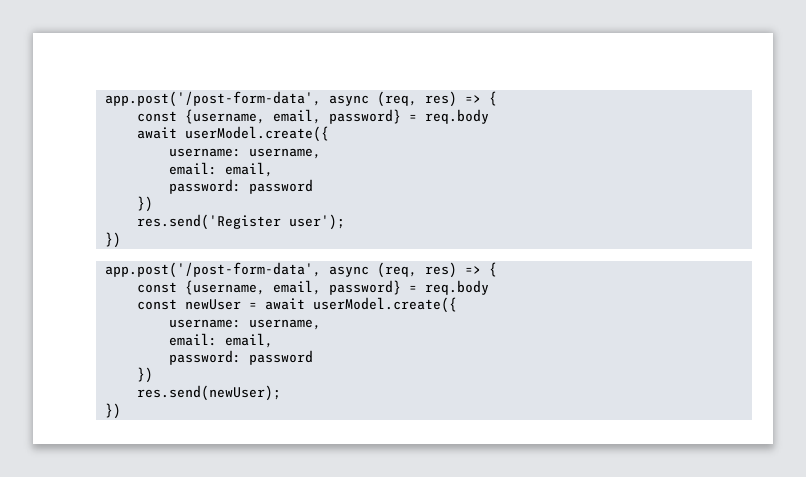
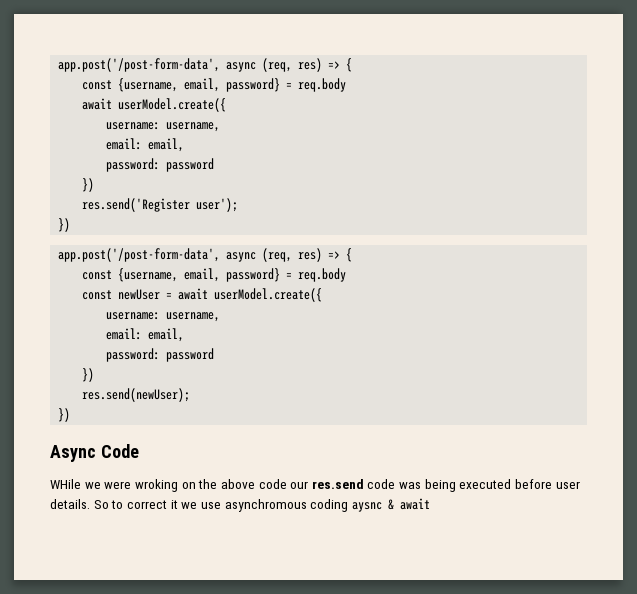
+ Async Code
+ WHile we were wroking on the above code our res.send code was being executed before user details. So to correct it we use asynchromous coding aysnc & await

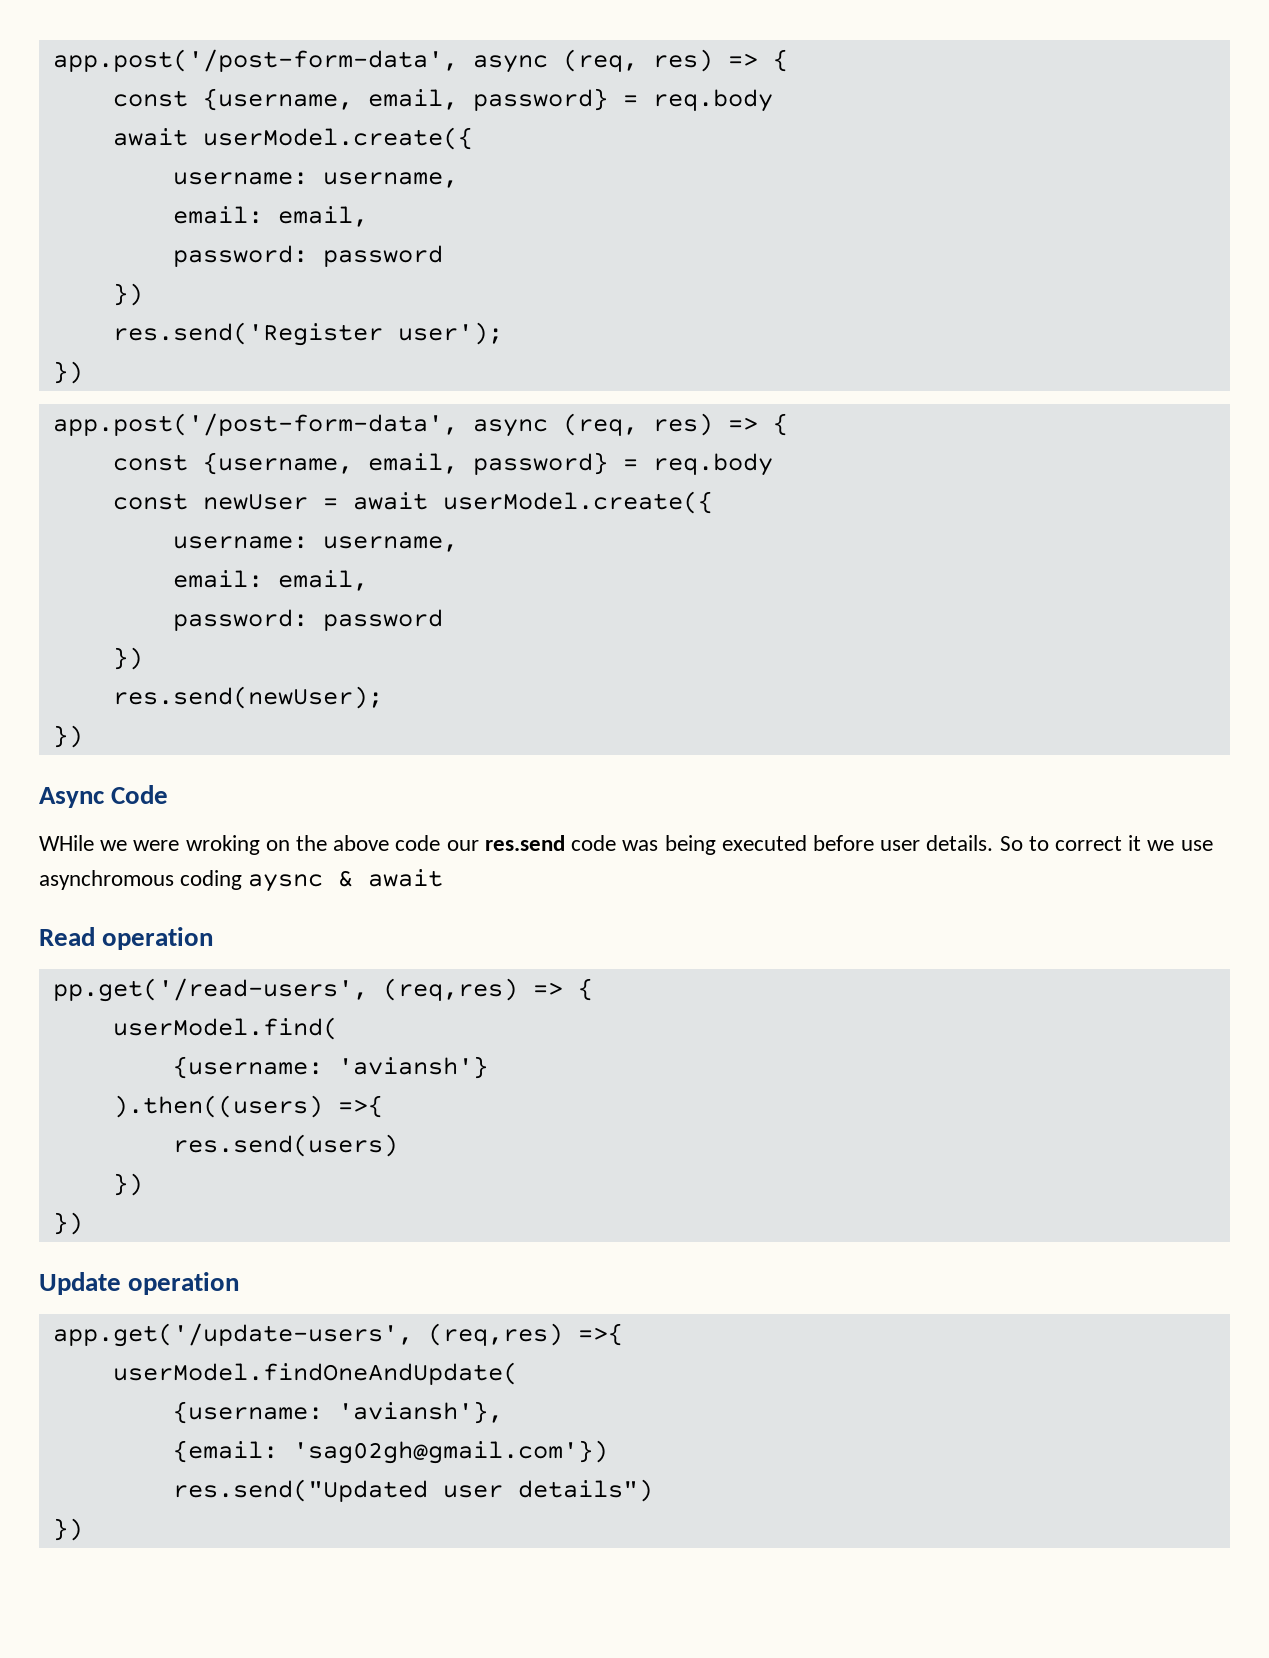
+ Read operation
+ pp.get('/read-users', (req,res) => {
+ userModel.find(
+ {username: 'aviansh'}
+ ).then((users) =>{
+ res.send(users)
+ })
+ })
+ Update operation
+ app.get('/update-users', (req,res) =>{
+ userModel.findOneAndUpdate(
+ {username: 'aviansh'},
+ {email: 'sag02gh@gmail.com'})
+ res.send("Updated user details")
+ })

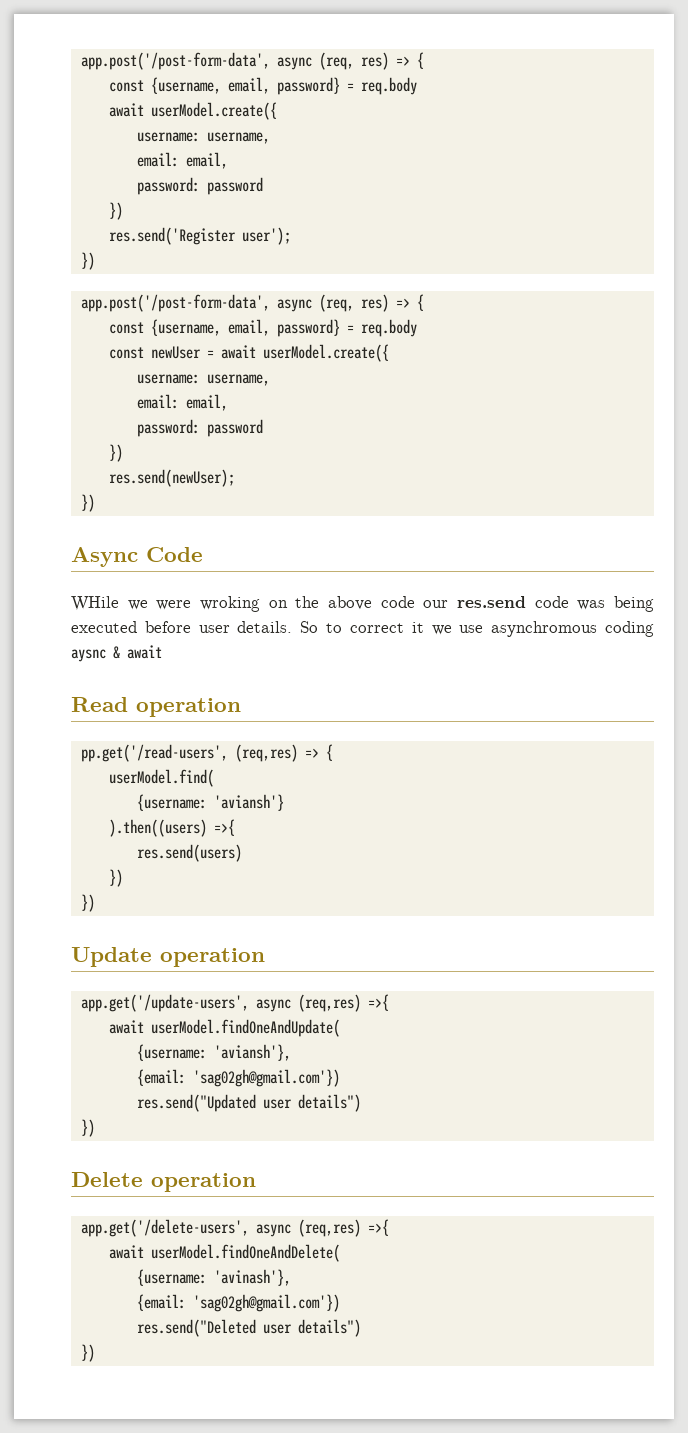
- app.get('/update-users', (req,res) =>{
- userModel.findOneAndUpdate(
+ app.get('/update-users', async (req,res) =>{
+ await userModel.findOneAndUpdate(
+ Delete operation
+ app.get('/delete-users', async (req,res) =>{
+ await userModel.findOneAndDelete(
+ {username: 'avinash'},
+ {email: 'sag02gh@gmail.com'})
+ res.send("Deleted user details")
+ })

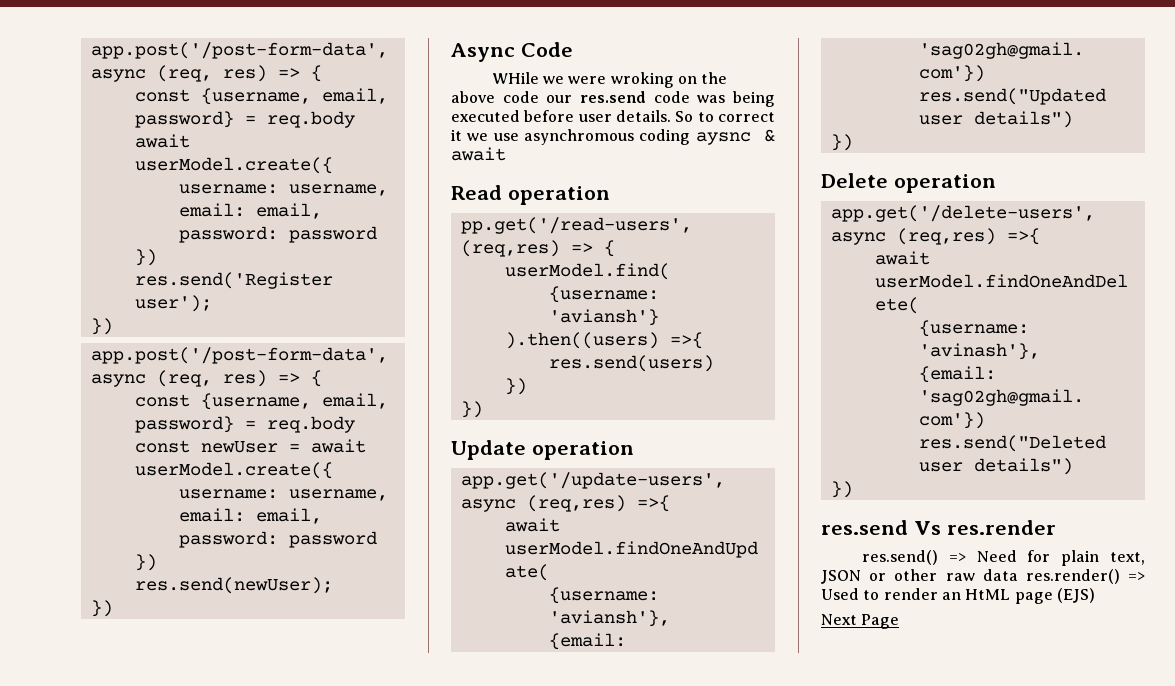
+ res.send Vs res.render
+ res.send() => Need for plain text, JSON or other raw data res.render() => Used to render an HtML page (EJS)
+ Next Page

